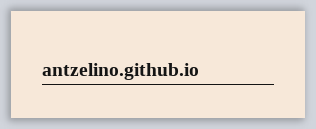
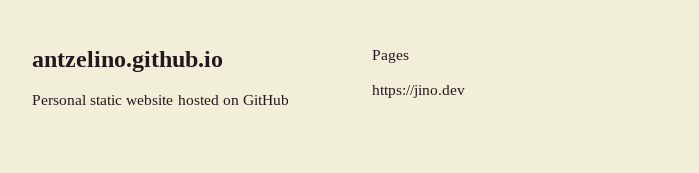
+ Personal static website hosted on GitHub Pages
+ https://jino.dev

